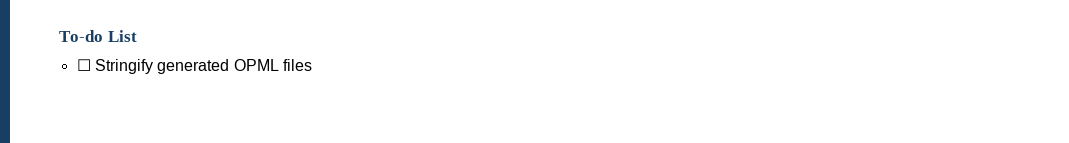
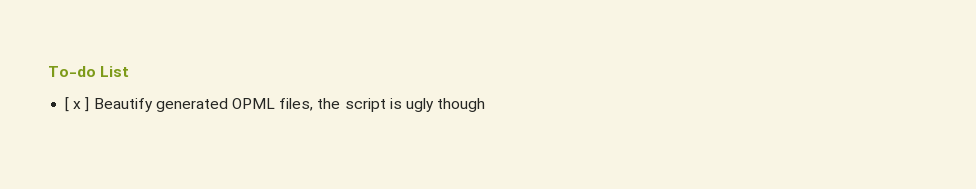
- ☐ Stringify generated OPML files
+ [ x ] Beautify generated OPML files, the script is ugly though

